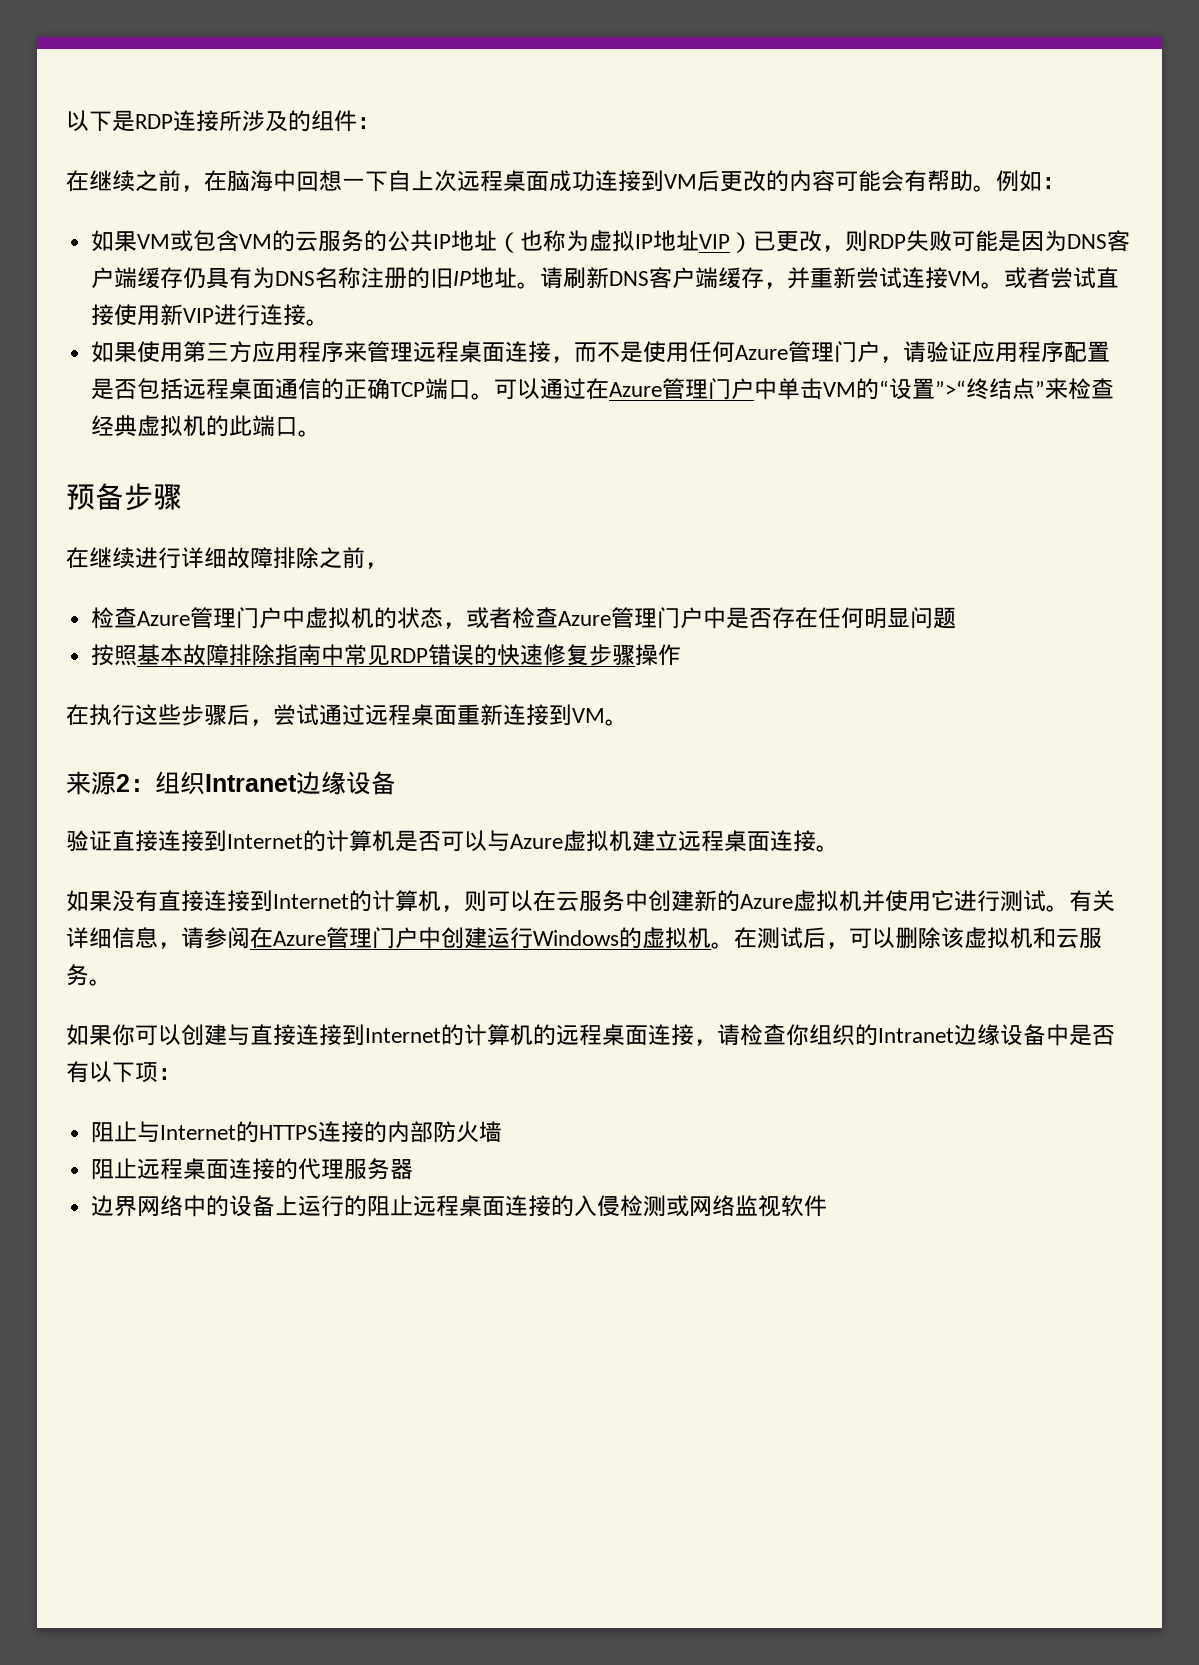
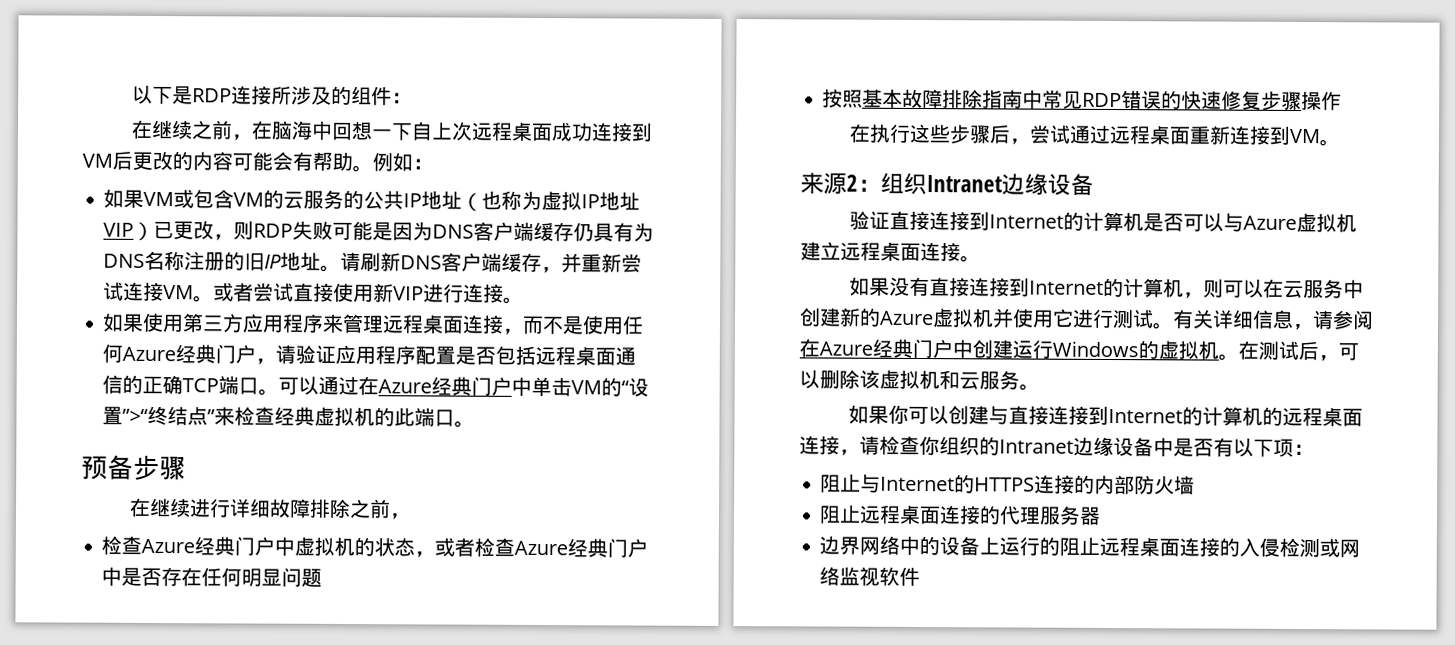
- 如果使用第三方应用程序来管理远程桌面连接，而不是使用任何Azure管理门户，请验证应用程序配置是否包括远程桌面通信的正确TCP端口。
+ 如果使用第三方应用程序来管理远程桌面连接，而不是使用任何Azure经典门户，请验证应用程序配置是否包括远程桌面通信的正确TCP端口。
- 可以通过在Azure管理门户中单击VM的“设置”>“终结点”来检查经典虚拟机的此端口。
+ 可以通过在Azure经典门户中单击VM的“设置”>“终结点”来检查经典虚拟机的此端口。
- 检查Azure管理门户中虚拟机的状态，或者检查Azure管理门户中是否存在任何明显问题
+ 检查Azure经典门户中虚拟机的状态，或者检查Azure经典门户中是否存在任何明显问题
- 有关详细信息，请参阅在Azure管理门户中创建运行Windows的虚拟机。
+ 有关详细信息，请参阅在Azure经典门户中创建运行Windows的虚拟机。

